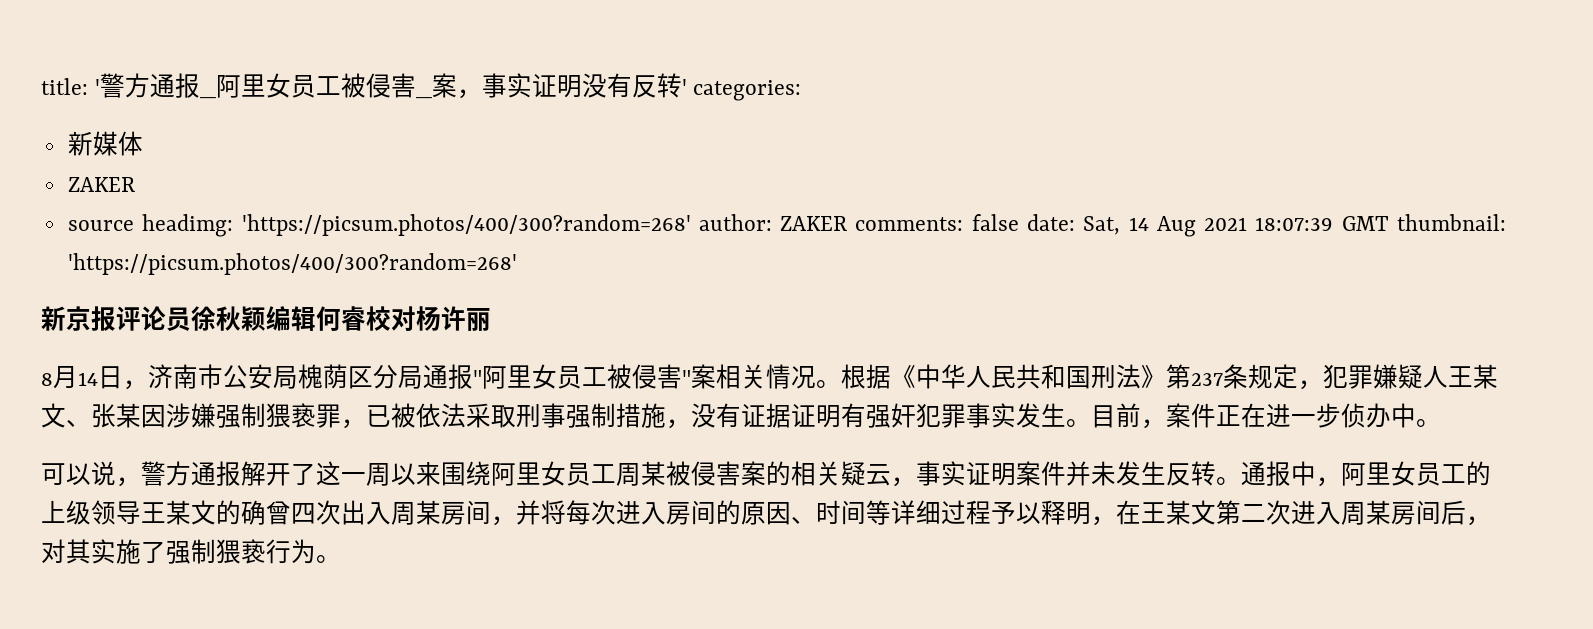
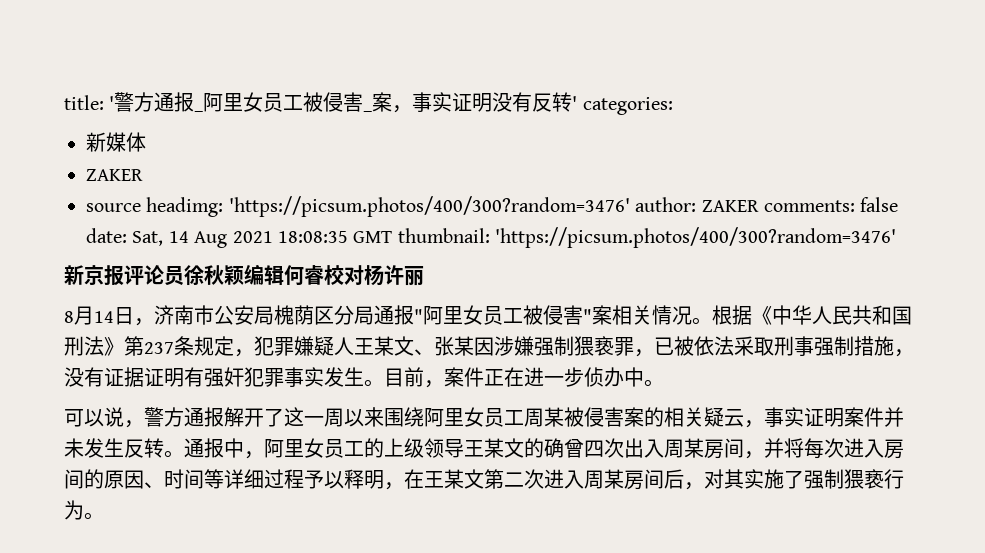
- source headimg: 'https://picsum.photos/400/300?random=268' author: ZAKER comments: false date: Sat, 14 Aug 2021 18:07:39 GMT thumbnail: 'https://picsum.photos/400/300?random=268'
+ source headimg: 'https://picsum.photos/400/300?random=3476' author: ZAKER comments: false date: Sat, 14 Aug 2021 18:08:35 GMT thumbnail: 'https://picsum.photos/400/300?random=3476'

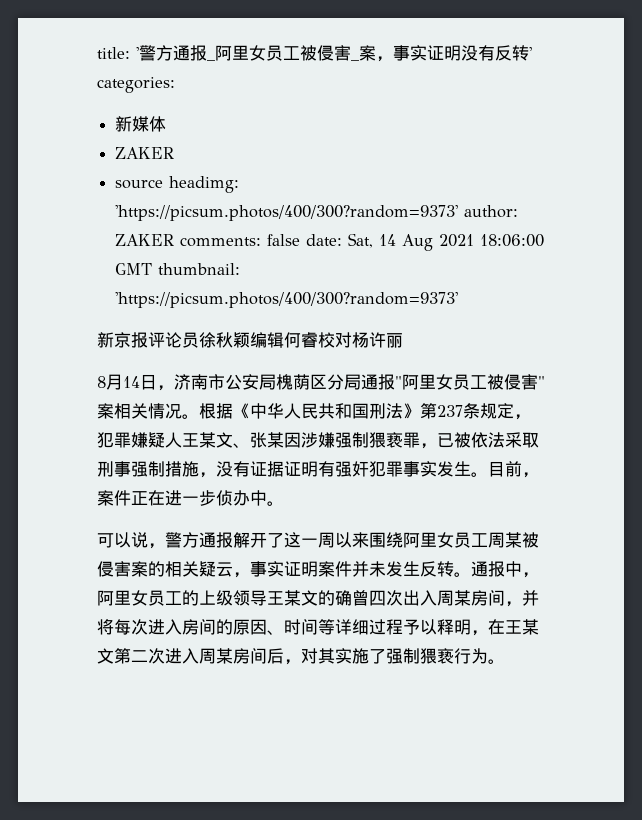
- source headimg: 'https://picsum.photos/400/300?random=3476' author: ZAKER comments: false date: Sat, 14 Aug 2021 18:08:35 GMT thumbnail: 'https://picsum.photos/400/300?random=3476'
+ source headimg: 'https://picsum.photos/400/300?random=9373' author: ZAKER comments: false date: Sat, 14 Aug 2021 18:06:00 GMT thumbnail: 'https://picsum.photos/400/300?random=9373'

